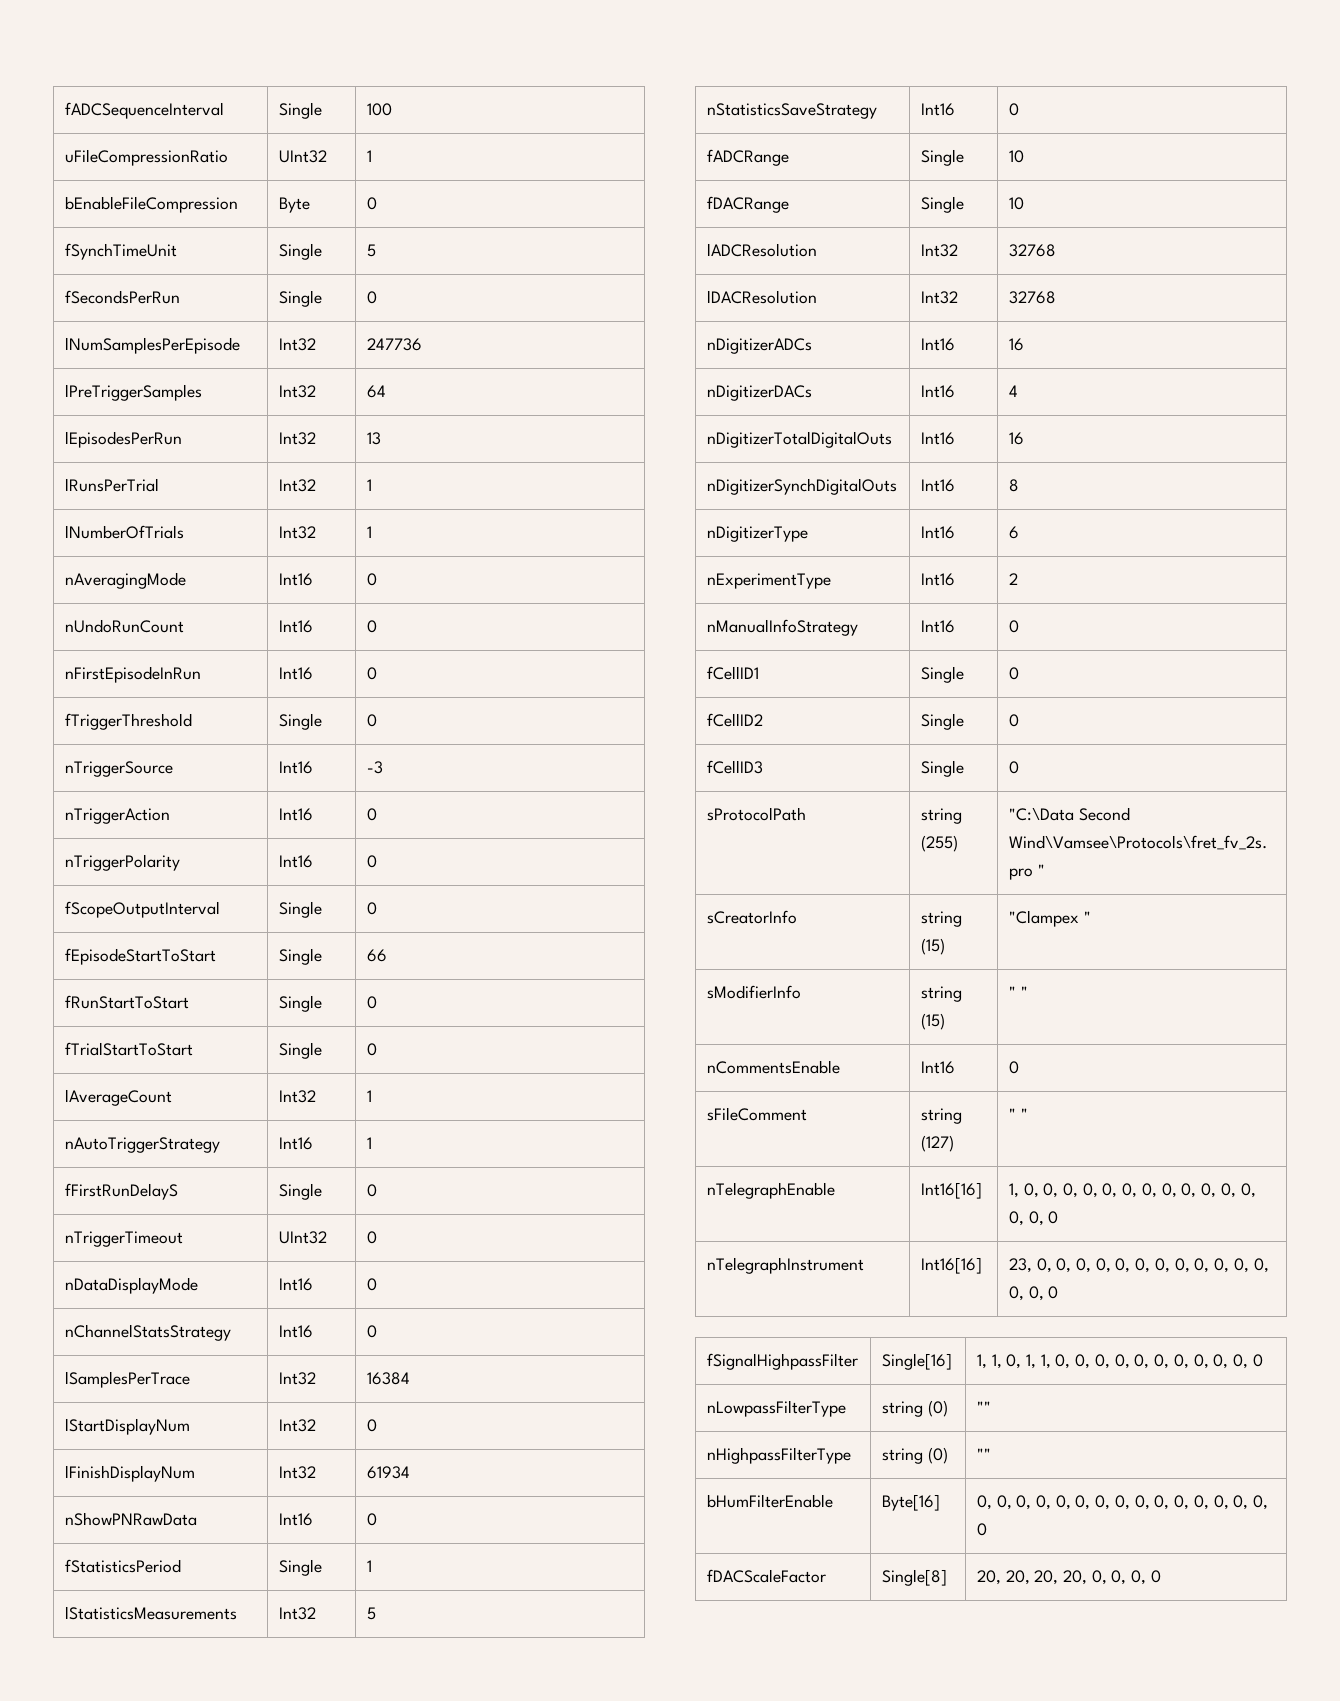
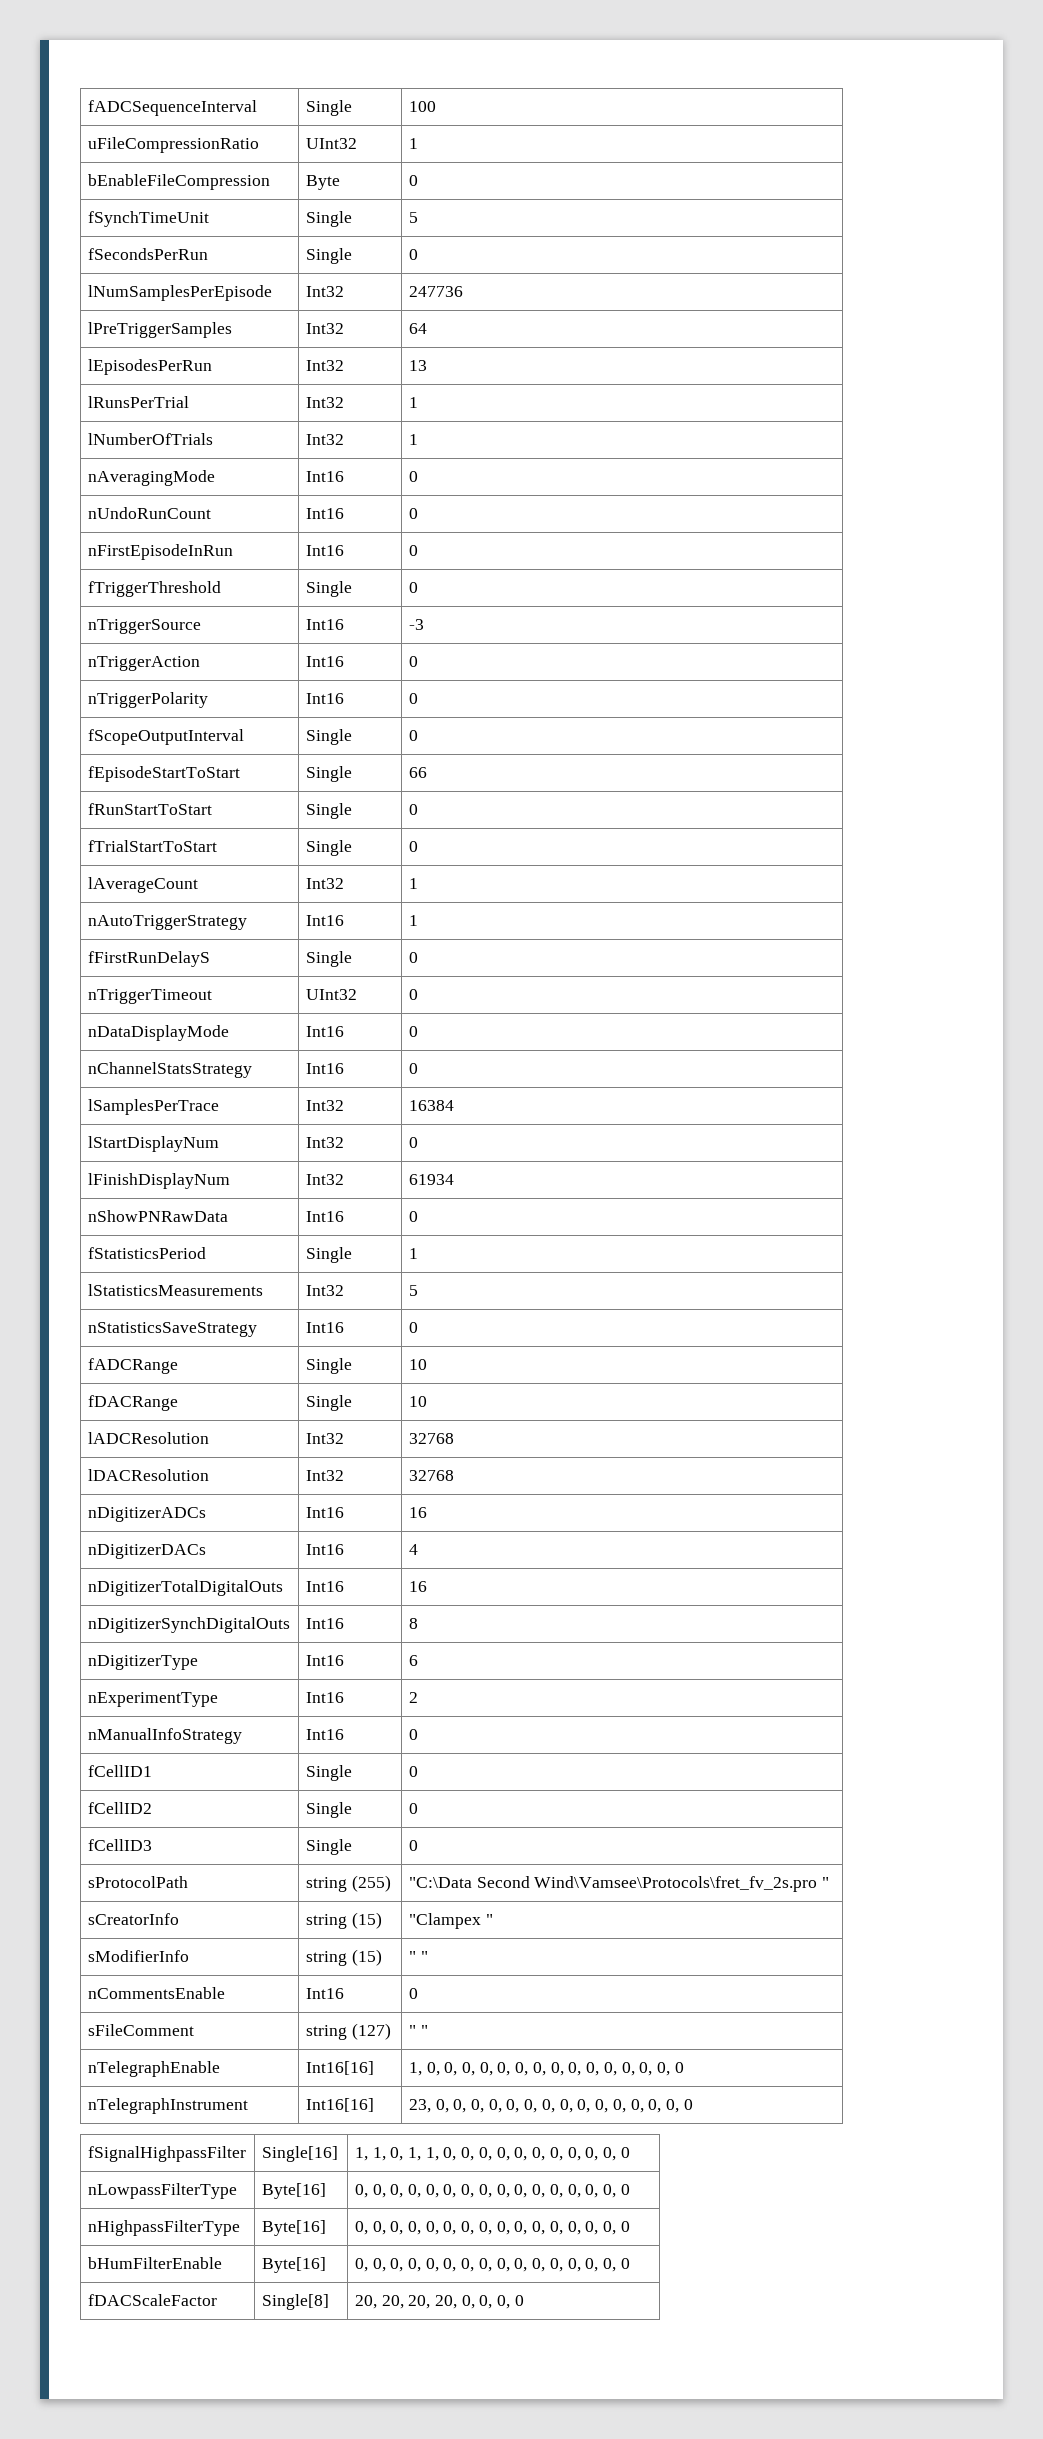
- nLowpassFilterType | string (0) | ""
- nHighpassFilterType | string (0) | ""
+ nLowpassFilterType | Byte[16] | 0, 0, 0, 0, 0, 0, 0, 0, 0, 0, 0, 0, 0, 0, 0, 0
+ nHighpassFilterType | Byte[16] | 0, 0, 0, 0, 0, 0, 0, 0, 0, 0, 0, 0, 0, 0, 0, 0

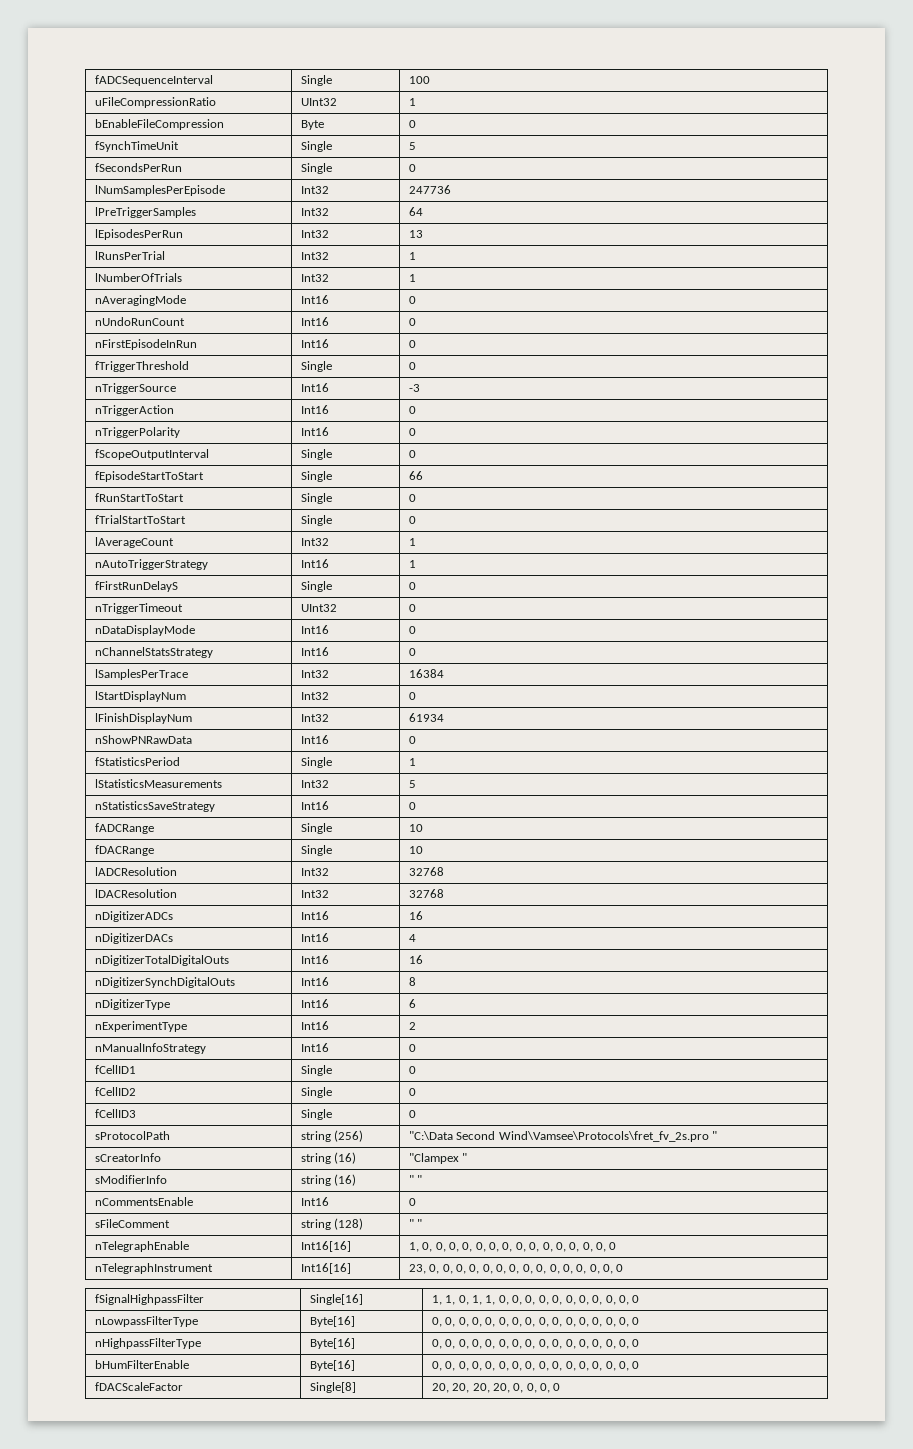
- sProtocolPath | string (255) | "C:\Data Second Wind\Vamsee\Protocols\fret_fv_2s.pro "
+ sProtocolPath | string (256) | "C:\Data Second Wind\Vamsee\Protocols\fret_fv_2s.pro "
- sCreatorInfo | string (15) | "Clampex "
+ sCreatorInfo | string (16) | "Clampex "
- sModifierInfo | string (15) | " "
+ sModifierInfo | string (16) | " "
- sFileComment | string (127) | " "
+ sFileComment | string (128) | " "

